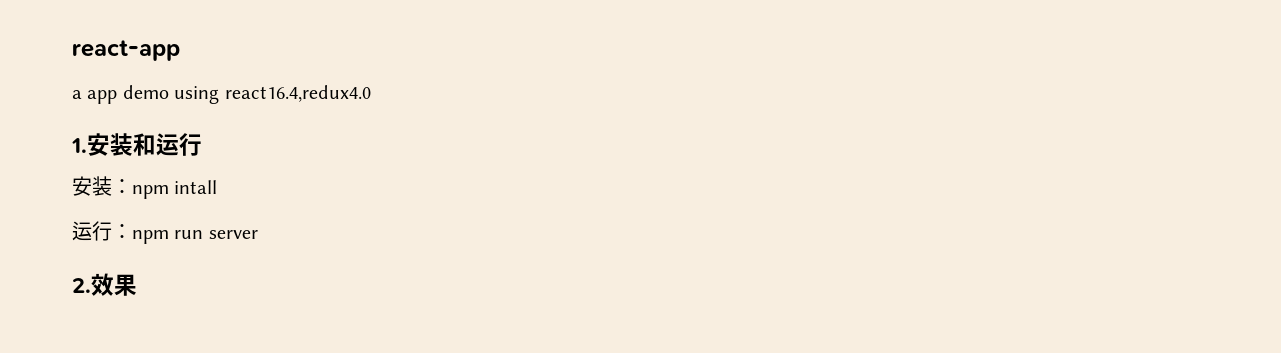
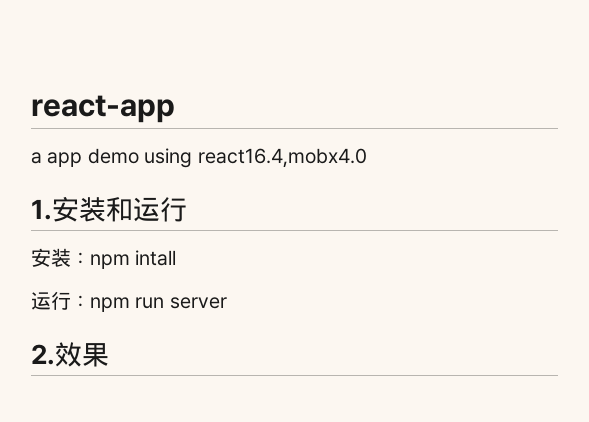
- a app demo using react16.4,redux4.0
+ a app demo using react16.4,mobx4.0

